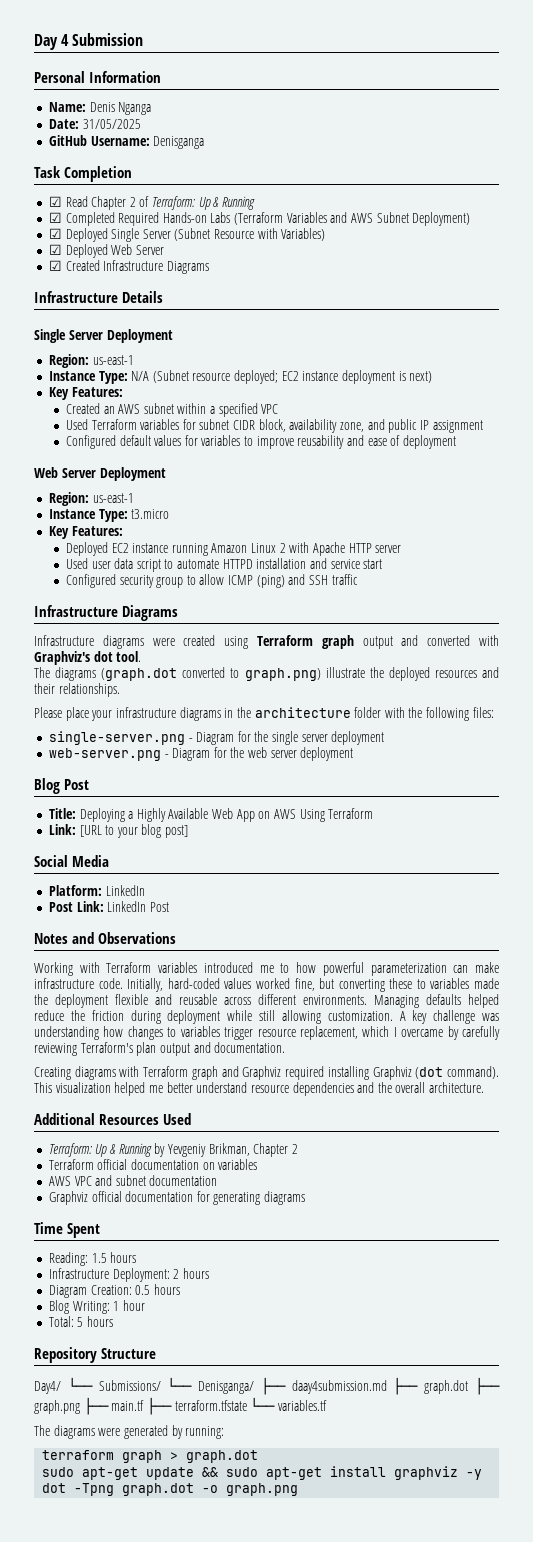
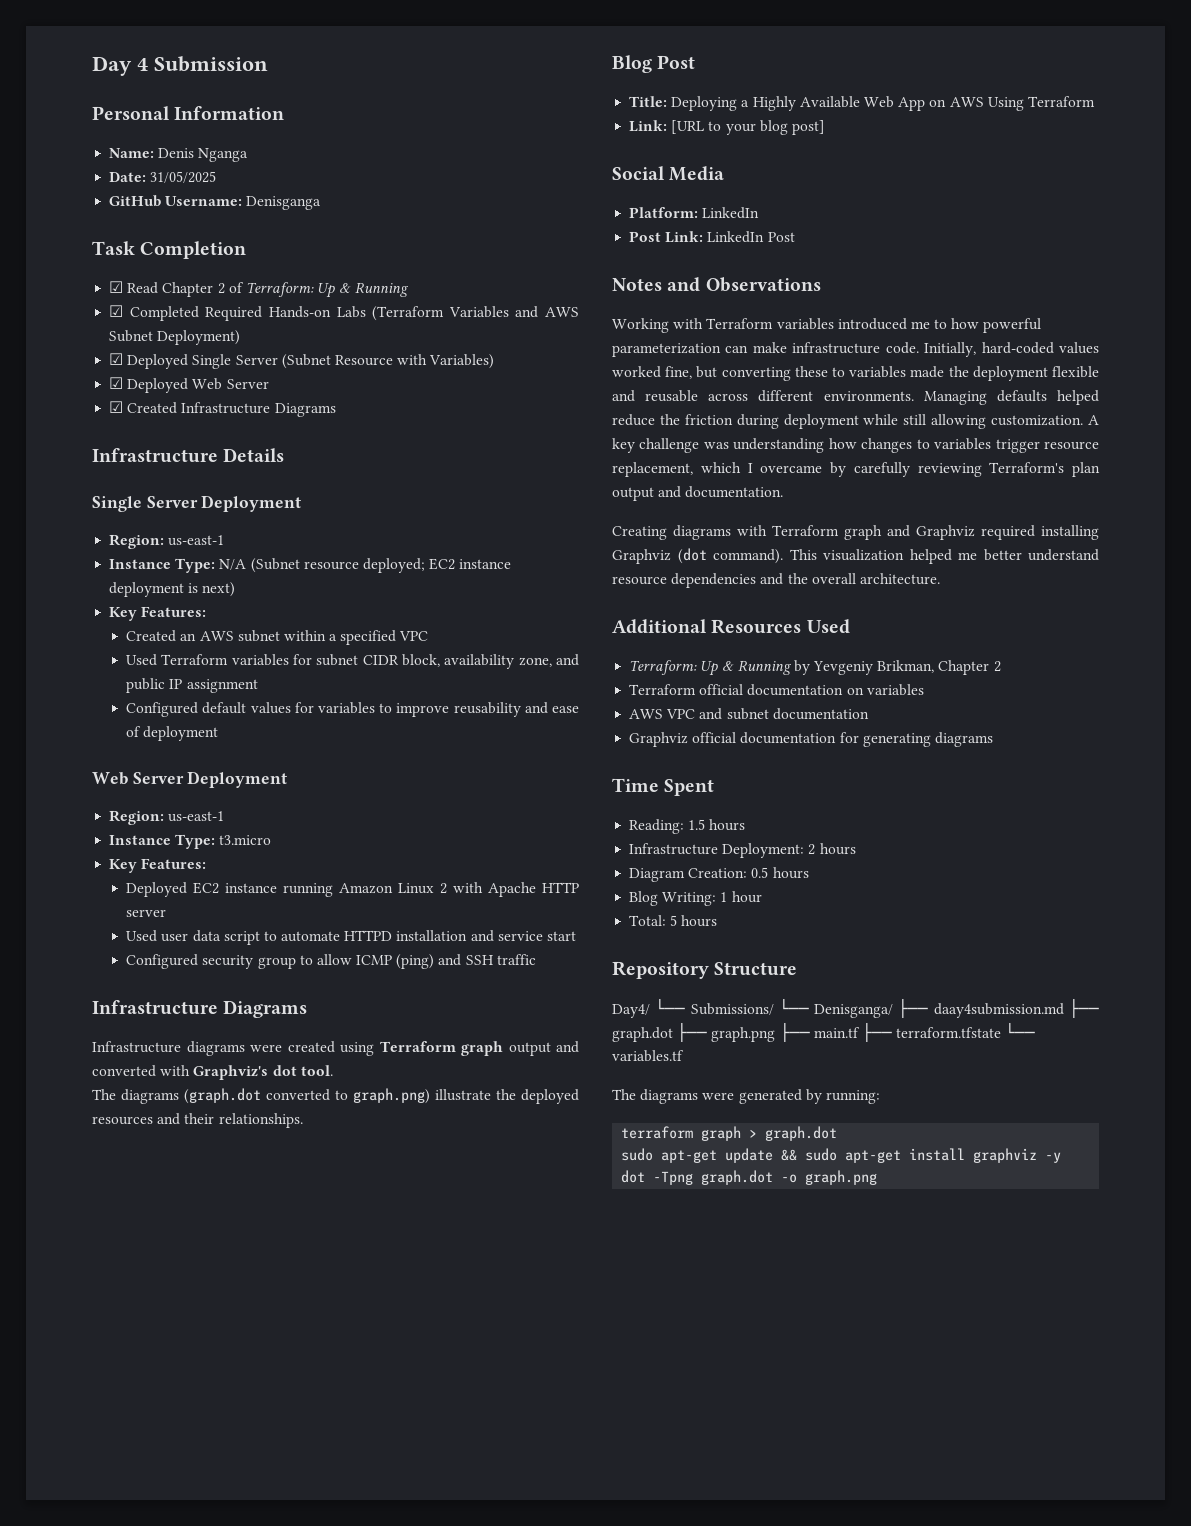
- Please place your infrastructure diagrams in the architecture folder with the following files:
- single-server.png - Diagram for the single server deployment
- web-server.png - Diagram for the web server deployment

